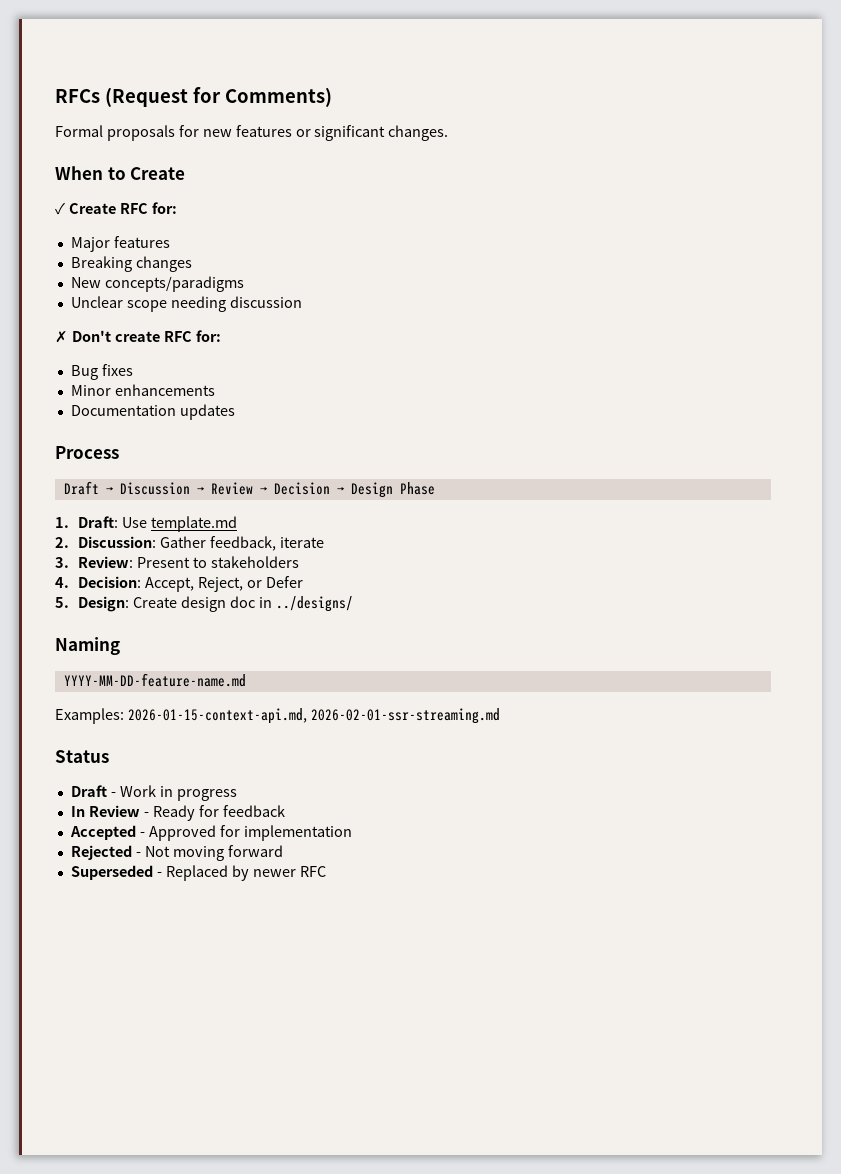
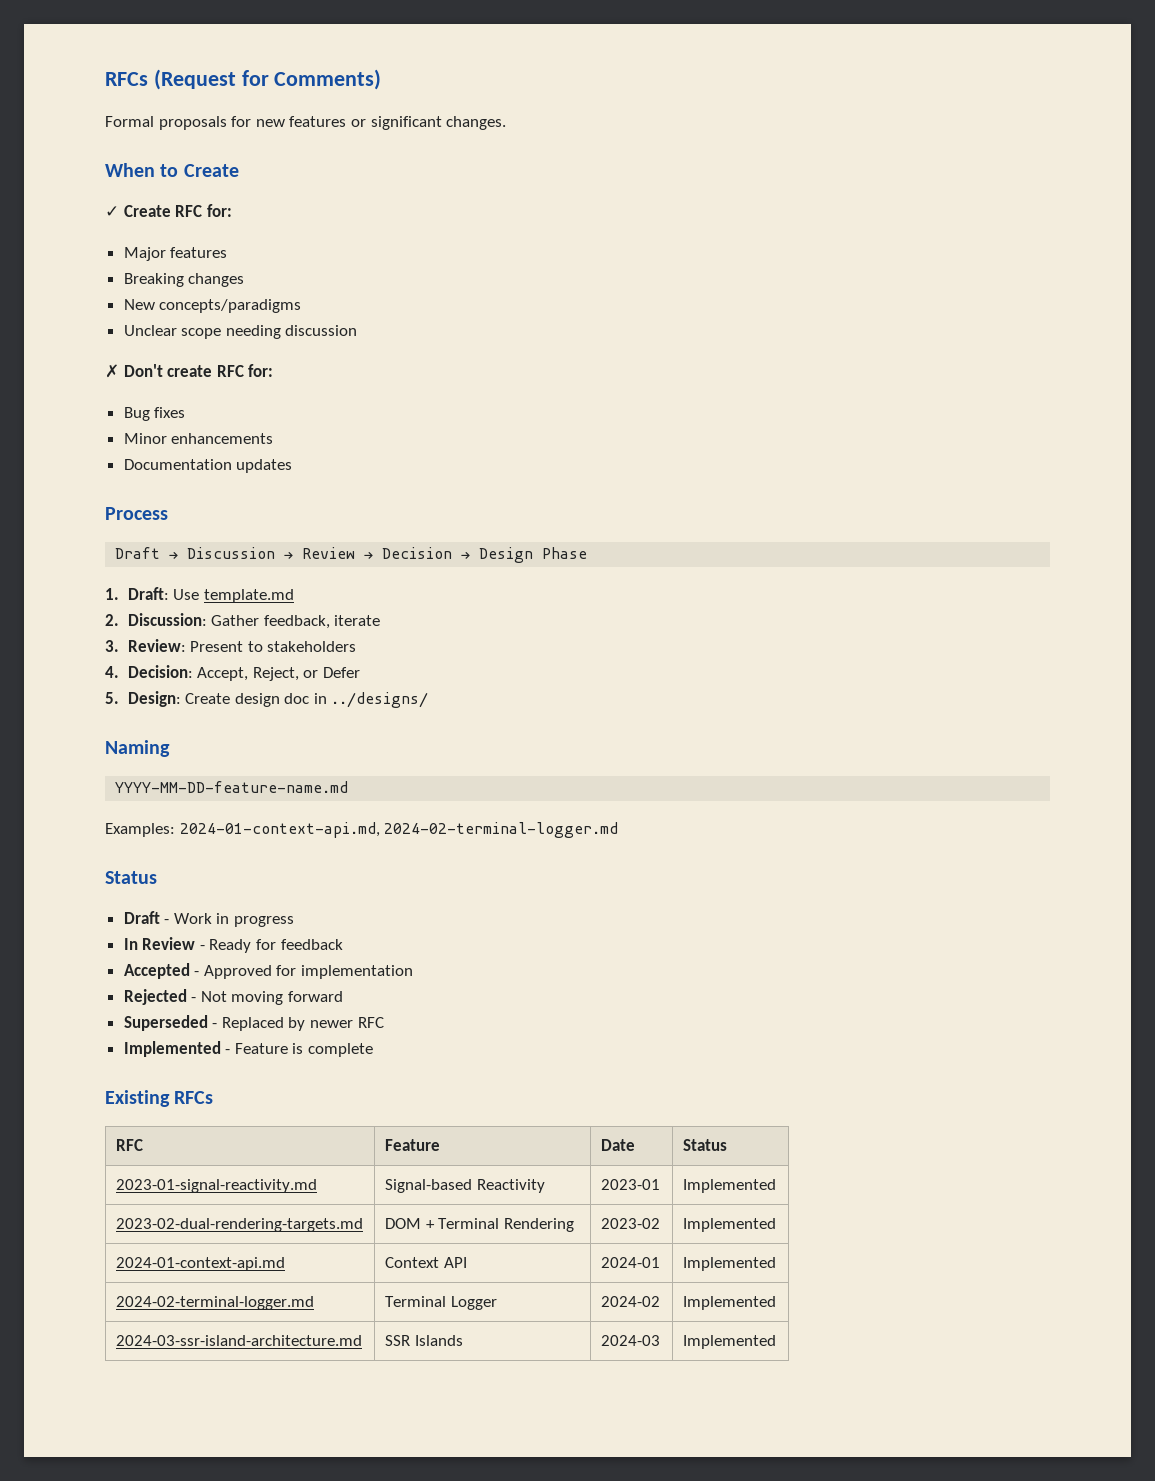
- Examples: 2026-01-15-context-api.md, 2026-02-01-ssr-streaming.md
+ Examples: 2024-01-context-api.md, 2024-02-terminal-logger.md
+ Implemented - Feature is complete
+ Existing RFCs
+ RFC | Feature | Date | Status
+ 2023-01-signal-reactivity.md | Signal-based Reactivity | 2023-01 | Implemented
+ 2023-02-dual-rendering-targets.md | DOM + Terminal Rendering | 2023-02 | Implemented
+ 2024-01-context-api.md | Context API | 2024-01 | Implemented
+ 2024-02-terminal-logger.md | Terminal Logger | 2024-02 | Implemented
+ 2024-03-ssr-island-architecture.md | SSR Islands | 2024-03 | Implemented

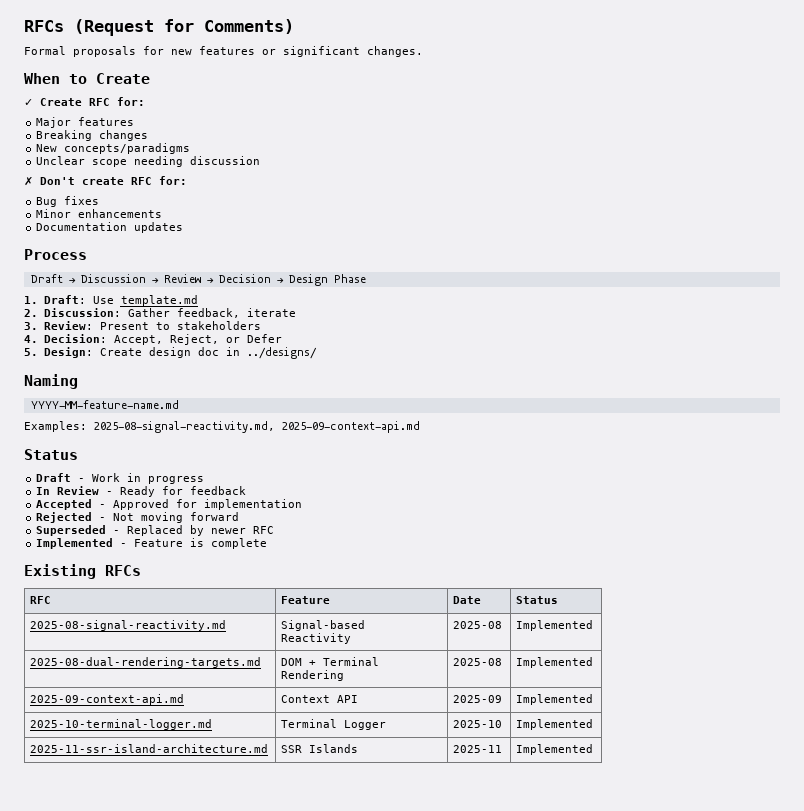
- YYYY-MM-DD-feature-name.md
+ YYYY-MM-feature-name.md
- Examples: 2024-01-context-api.md, 2024-02-terminal-logger.md
+ Examples: 2025-08-signal-reactivity.md, 2025-09-context-api.md
- 2023-01-signal-reactivity.md | Signal-based Reactivity | 2023-01 | Implemented
- 2023-02-dual-rendering-targets.md | DOM + Terminal Rendering | 2023-02 | Implemented
- 2024-01-context-api.md | Context API | 2024-01 | Implemented
- 2024-02-terminal-logger.md | Terminal Logger | 2024-02 | Implemented
- 2024-03-ssr-island-architecture.md | SSR Islands | 2024-03 | Implemented
+ 2025-08-signal-reactivity.md | Signal-based Reactivity | 2025-08 | Implemented
+ 2025-08-dual-rendering-targets.md | DOM + Terminal Rendering | 2025-08 | Implemented
+ 2025-09-context-api.md | Context API | 2025-09 | Implemented
+ 2025-10-terminal-logger.md | Terminal Logger | 2025-10 | Implemented
+ 2025-11-ssr-island-architecture.md | SSR Islands | 2025-11 | Implemented

